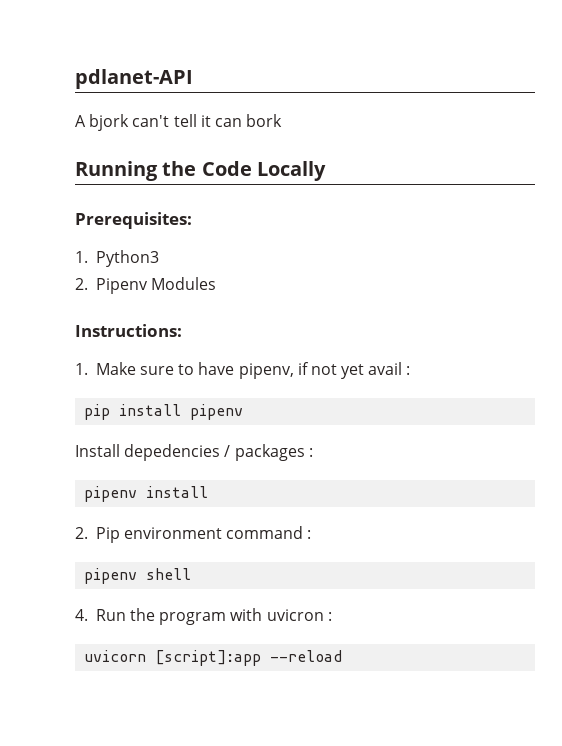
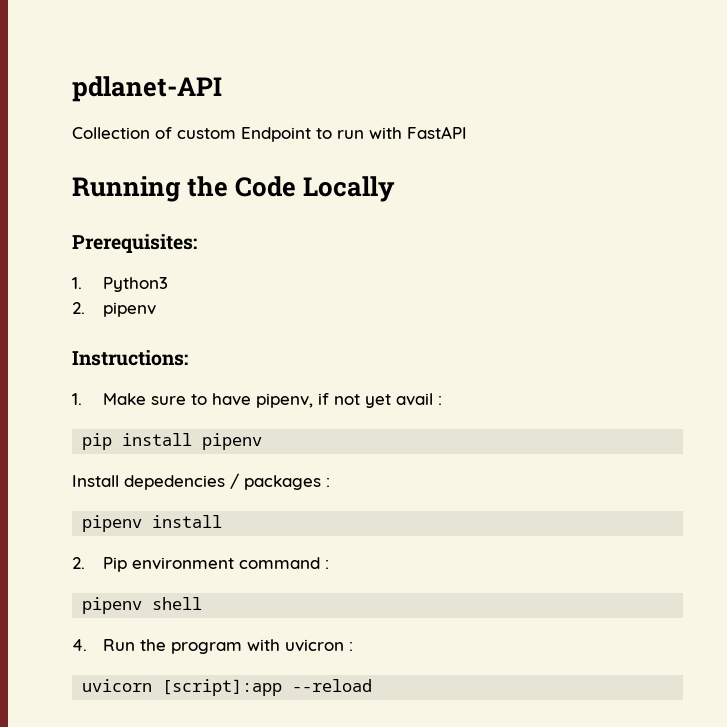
- A bjork can't tell it can bork
+ Collection of custom Endpoint to run with FastAPI
- 2. Pipenv Modules
+ 2. pipenv

